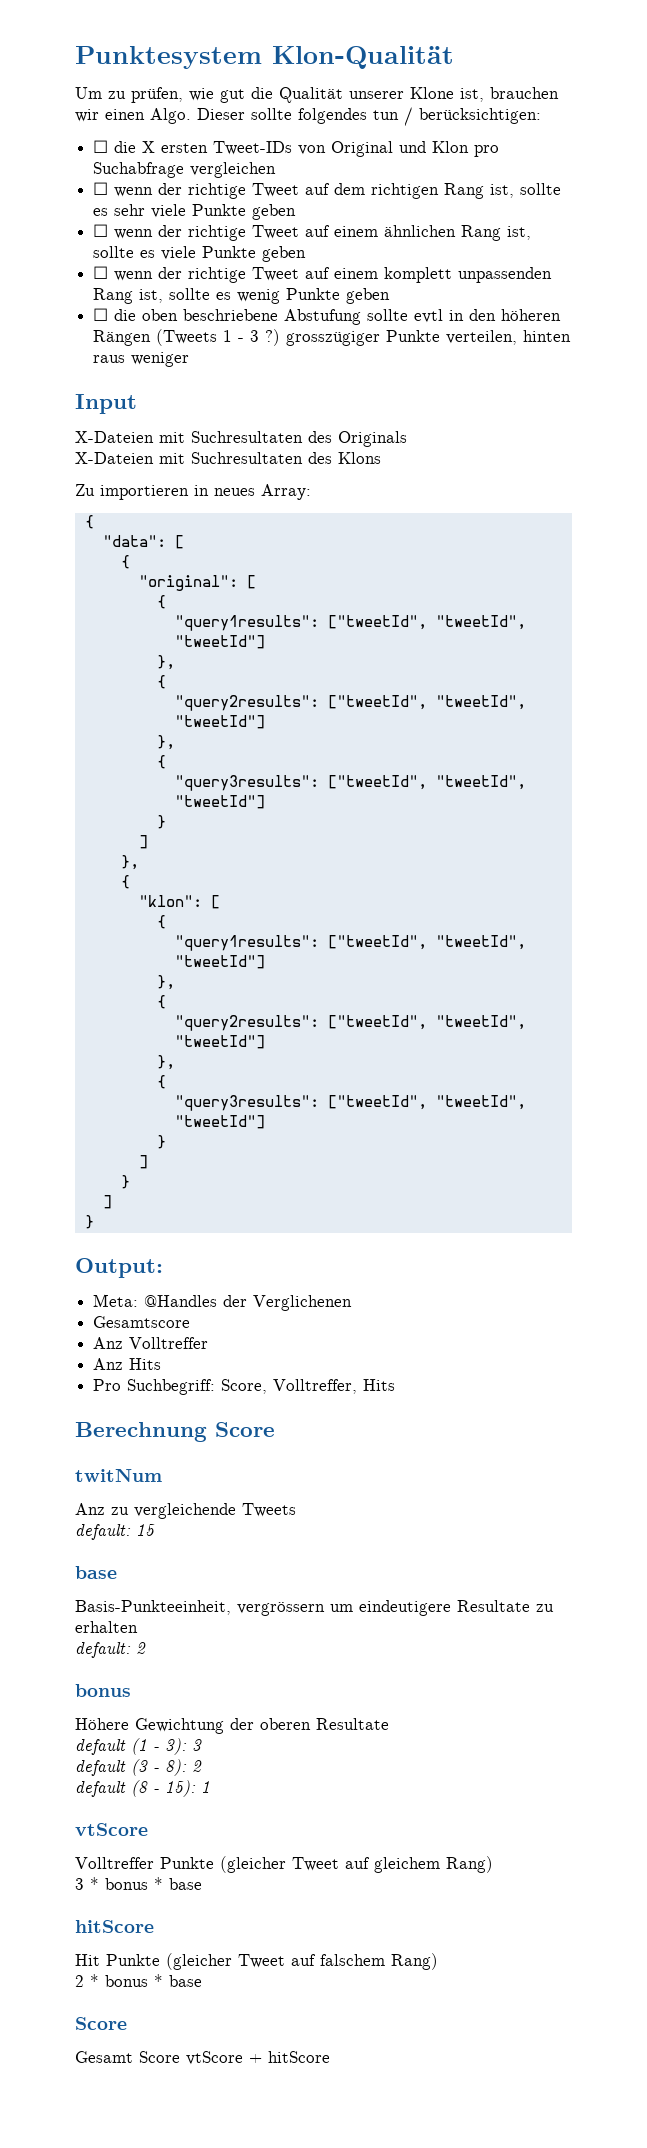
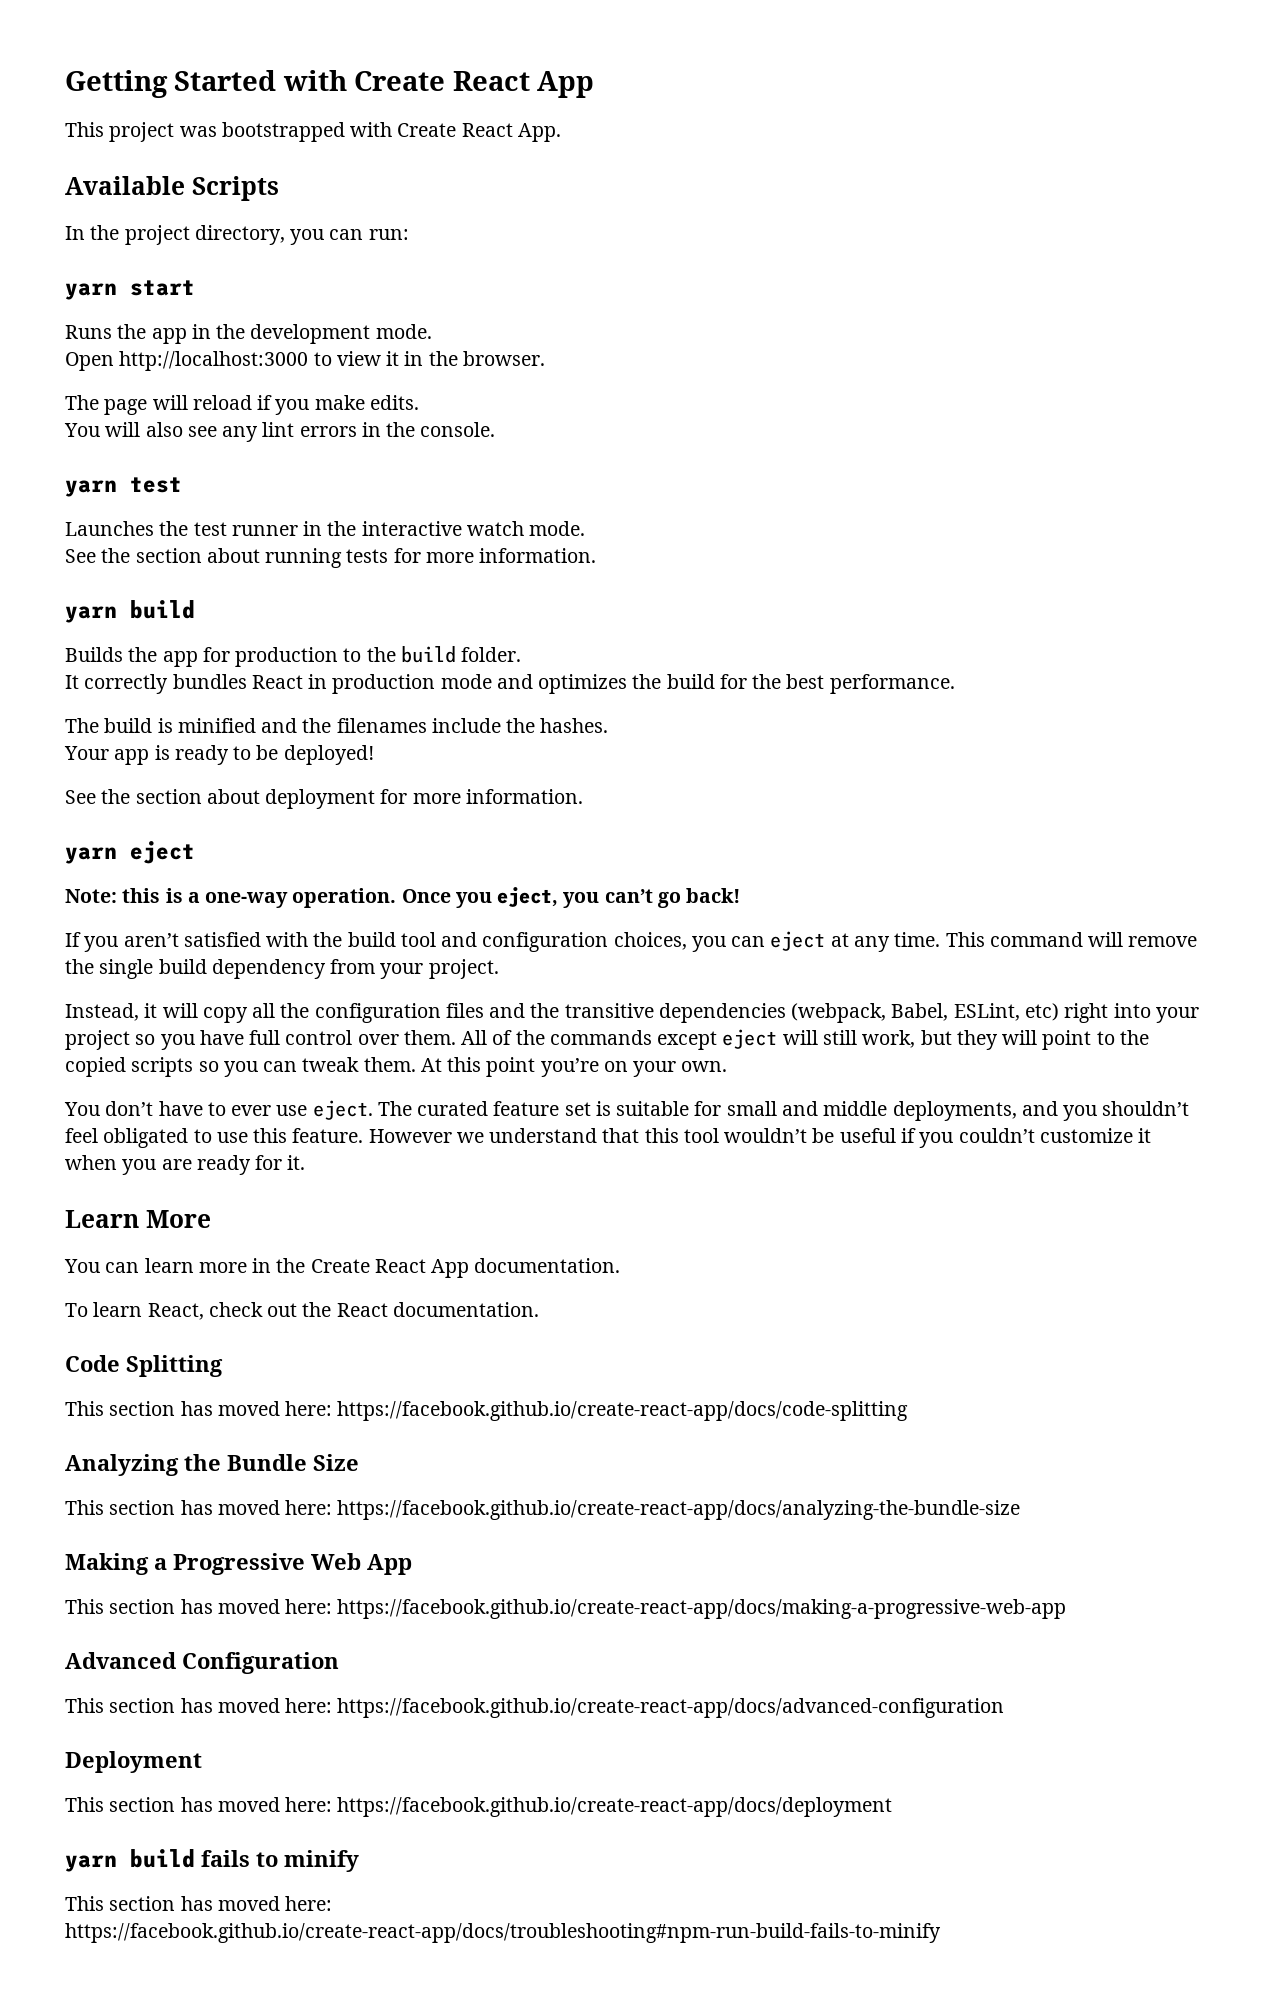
- Punktesystem Klon-Qualität
- Um zu prüfen, wie gut die Qualität unserer Klone ist, brauchen wir einen Algo. Dieser sollte folgendes tun / berücksichtigen:
- ☐ die X ersten Tweet-IDs von Original und Klon pro Suchabfrage vergleichen
- ☐ wenn der richtige Tweet auf dem richtigen Rang ist, sollte es sehr viele Punkte geben
- ☐ wenn der richtige Tweet auf einem ähnlichen Rang ist, sollte es viele Punkte geben
- ☐ wenn der richtige Tweet auf einem komplett unpassenden Rang ist, sollte es wenig Punkte geben
- ☐ die oben beschriebene Abstufung sollte evtl in den höheren Rängen (Tweets 1 - 3 ?) grosszügiger Punkte verteilen, hinten raus weniger
- Input
- X-Dateien mit Suchresultaten des Originals
- X-Dateien mit Suchresultaten des Klons
- Zu importieren in neues Array:
- {
- "data": [
- {
- "original": [
- {
- "query1results": ["tweetId", "tweetId", "tweetId"]
- },
- {
- "query2results": ["tweetId", "tweetId", "tweetId"]
- },
- {
- "query3results": ["tweetId", "tweetId", "tweetId"]
- }
- ]
- },
- {
- "klon": [
- {
- "query1results": ["tweetId", "tweetId", "tweetId"]
- },
- {
- "query2results": ["tweetId", "tweetId", "tweetId"]
- },
- {
- "query3results": ["tweetId", "tweetId", "tweetId"]
- }
- ]
- }
- ]
- }
- Output:
- Meta: @Handles der Verglichenen
- Gesamtscore
- Anz Volltreffer
- Anz Hits
- Pro Suchbegriff: Score, Volltreffer, Hits
- Berechnung Score
- twitNum
- Anz zu vergleichende Tweets
- default: 15
- base
- Basis-Punkteeinheit, vergrössern um eindeutigere Resultate zu erhalten
- default: 2
- bonus
- Höhere Gewichtung der oberen Resultate
- default (1 - 3): 3
- default (3 - 8): 2
- default (8 - 15): 1
- vtScore
- Volltreffer Punkte (gleicher Tweet auf gleichem Rang)
- 3 * bonus * base
- hitScore
- Hit Punkte (gleicher Tweet auf falschem Rang)
- 2 * bonus * base
- Score
- Gesamt Score vtScore + hitScore
+ Getting Started with Create React App
+ This project was bootstrapped with Create React App.
+ Available Scripts
+ In the project directory, you can run:
+ yarn start
+ Runs the app in the development mode.
+ Open http://localhost:3000 to view it in the browser.
+ The page will reload if you make edits.
+ You will also see any lint errors in the console.
+ yarn test
+ Launches the test runner in the interactive watch mode.
+ See the section about running tests for more information.
+ yarn build
+ Builds the app for production to the build folder.
+ It correctly bundles React in production mode and optimizes the build for the best performance.
+ The build is minified and the filenames include the hashes.
+ Your app is ready to be deployed!
+ See the section about deployment for more information.
+ yarn eject
+ Note: this is a one-way operation. Once you eject, you can’t go back!
+ If you aren’t satisfied with the build tool and configuration choices, you can eject at any time. This command will remove the single build dependency from your project.
+ Instead, it will copy all the configuration files and the transitive dependencies (webpack, Babel, ESLint, etc) right into your project so you have full control over them. All of the commands except eject will still work, but they will point to the copied scripts so you can tweak them. At this point you’re on your own.
+ You don’t have to ever use eject. The curated feature set is suitable for small and middle deployments, and you shouldn’t feel obligated to use this feature. However we understand that this tool wouldn’t be useful if you couldn’t customize it when you are ready for it.
+ Learn More
+ You can learn more in the Create React App documentation.
+ To learn React, check out the React documentation.
+ Code Splitting
+ This section has moved here: https://facebook.github.io/create-react-app/docs/code-splitting
+ Analyzing the Bundle Size
+ This section has moved here: https://facebook.github.io/create-react-app/docs/analyzing-the-bundle-size
+ Making a Progressive Web App
+ This section has moved here: https://facebook.github.io/create-react-app/docs/making-a-progressive-web-app
+ Advanced Configuration
+ This section has moved here: https://facebook.github.io/create-react-app/docs/advanced-configuration
+ Deployment
+ This section has moved here: https://facebook.github.io/create-react-app/docs/deployment
+ yarn build fails to minify
+ This section has moved here: https://facebook.github.io/create-react-app/docs/troubleshooting#npm-run-build-fails-to-minify

